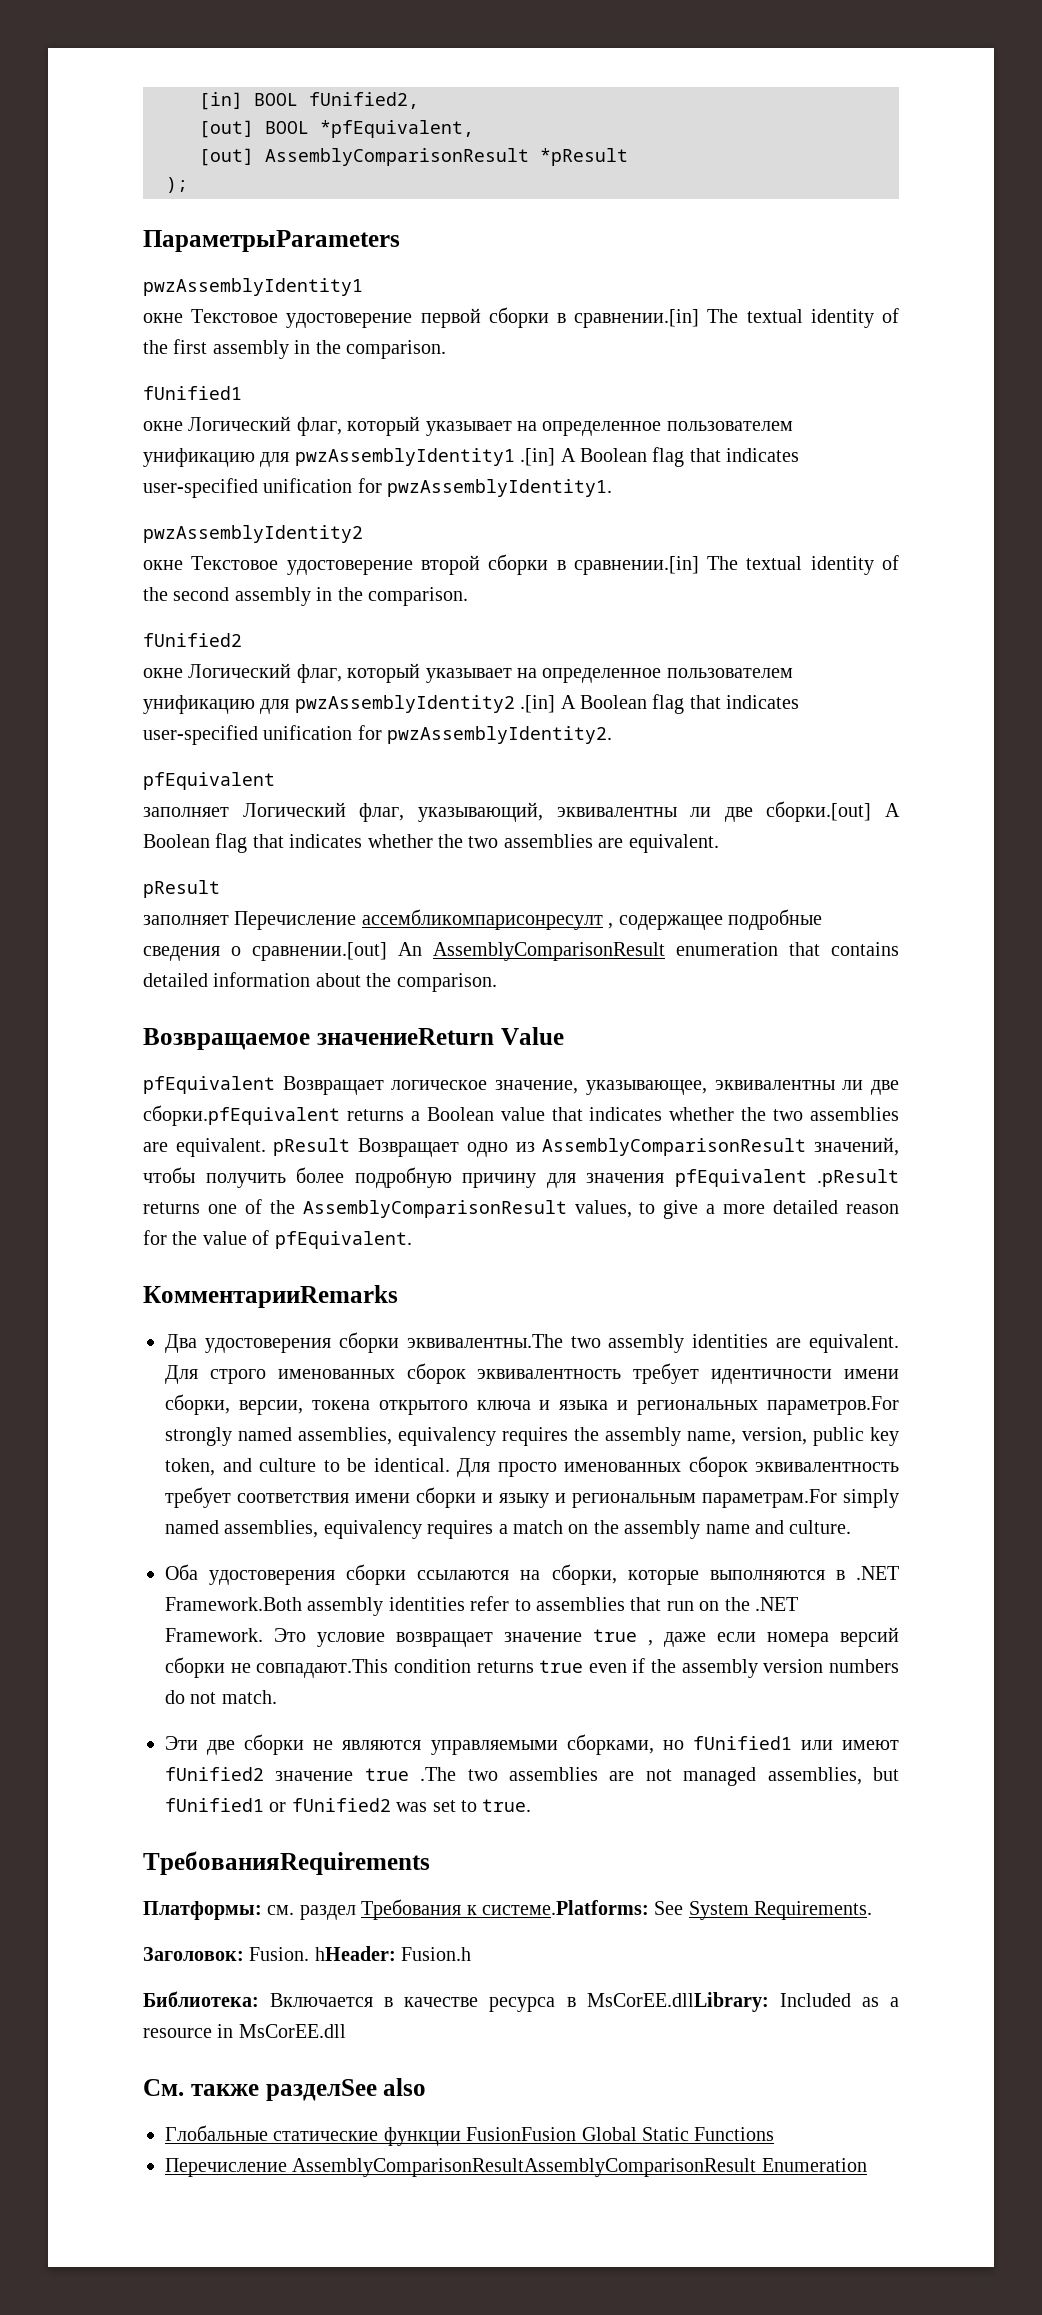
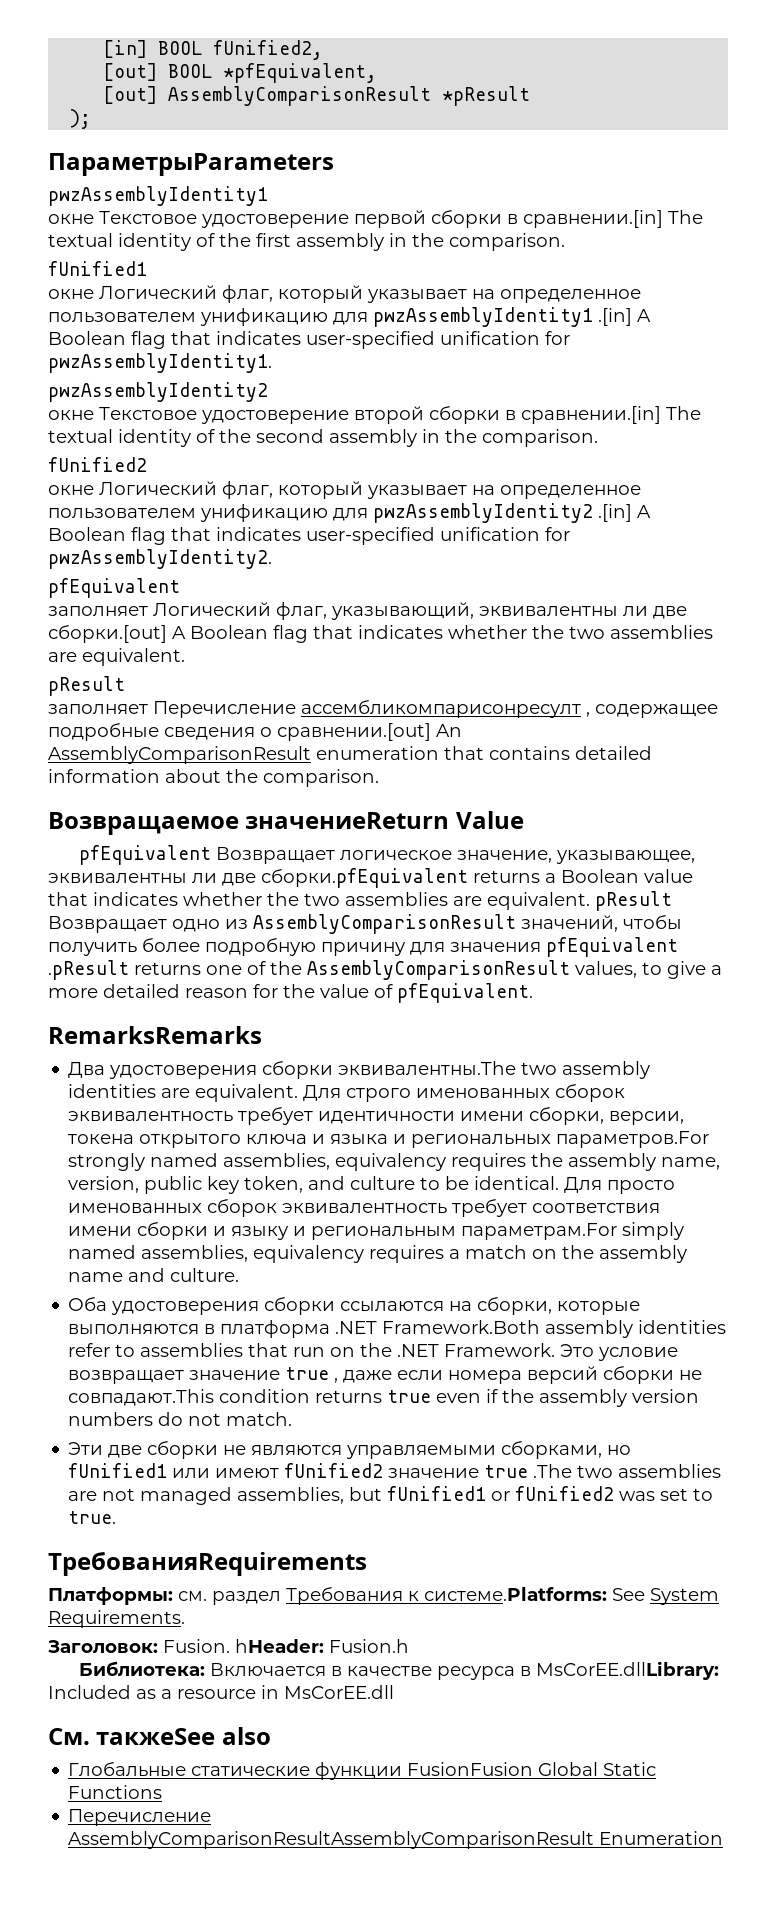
- КомментарииRemarks
+ RemarksRemarks
- Оба удостоверения сборки ссылаются на сборки, которые выполняются в .NET Framework.Both assembly identities refer to assemblies that run on the .NET Framework.
+ Оба удостоверения сборки ссылаются на сборки, которые выполняются в платформа .NET Framework.Both assembly identities refer to assemblies that run on the .NET Framework.
- См. также разделSee also
+ См. такжеSee also

